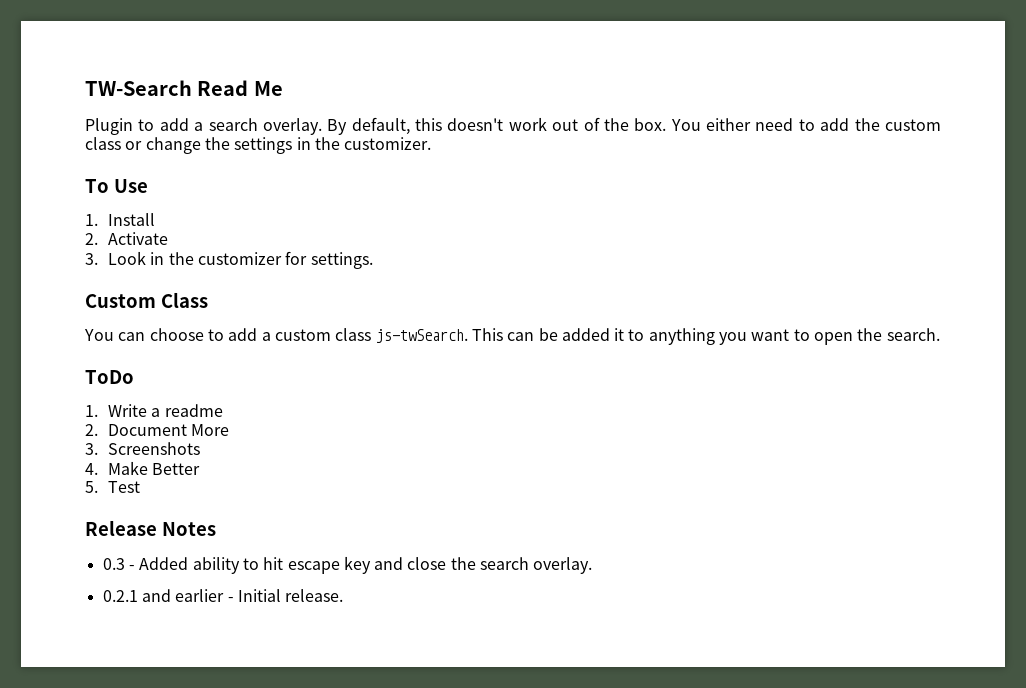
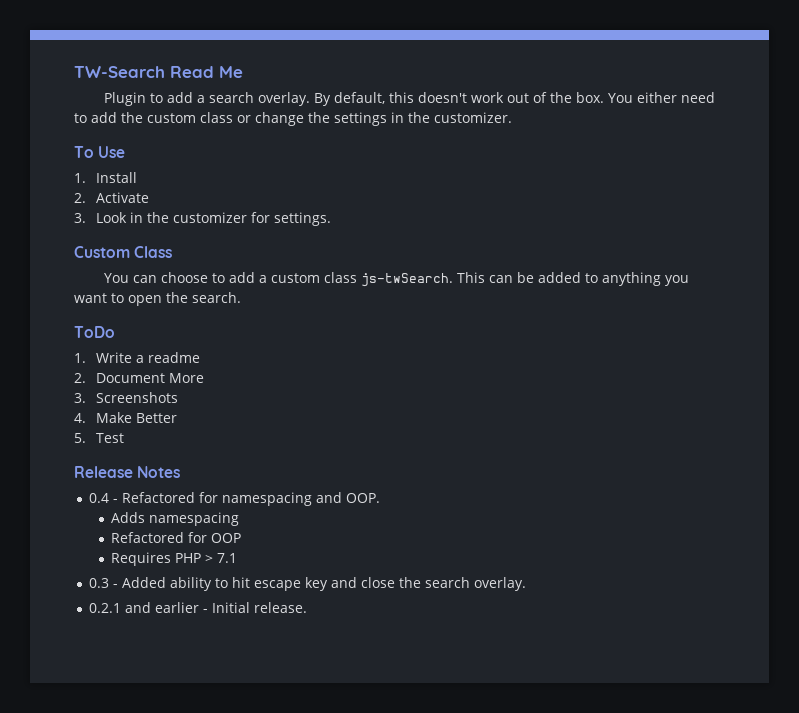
- This can be added it to anything you want to open the search.
+ This can be added to anything you want to open the search.
+ 0.4 - Refactored for namespacing and OOP.
+ Adds namespacing
+ Refactored for OOP
+ Requires PHP > 7.1

